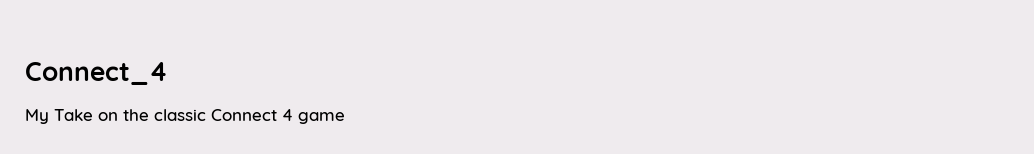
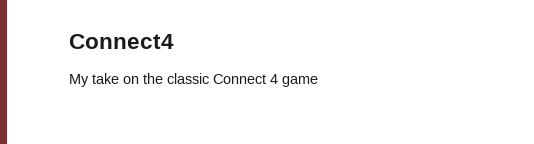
- Connect_4
+ Connect4
- My Take on the classic Connect 4 game
+ My take on the classic Connect 4 game

